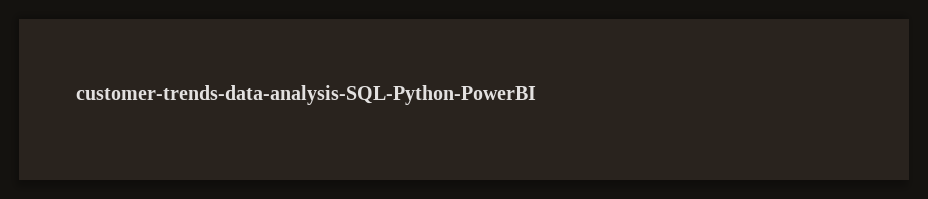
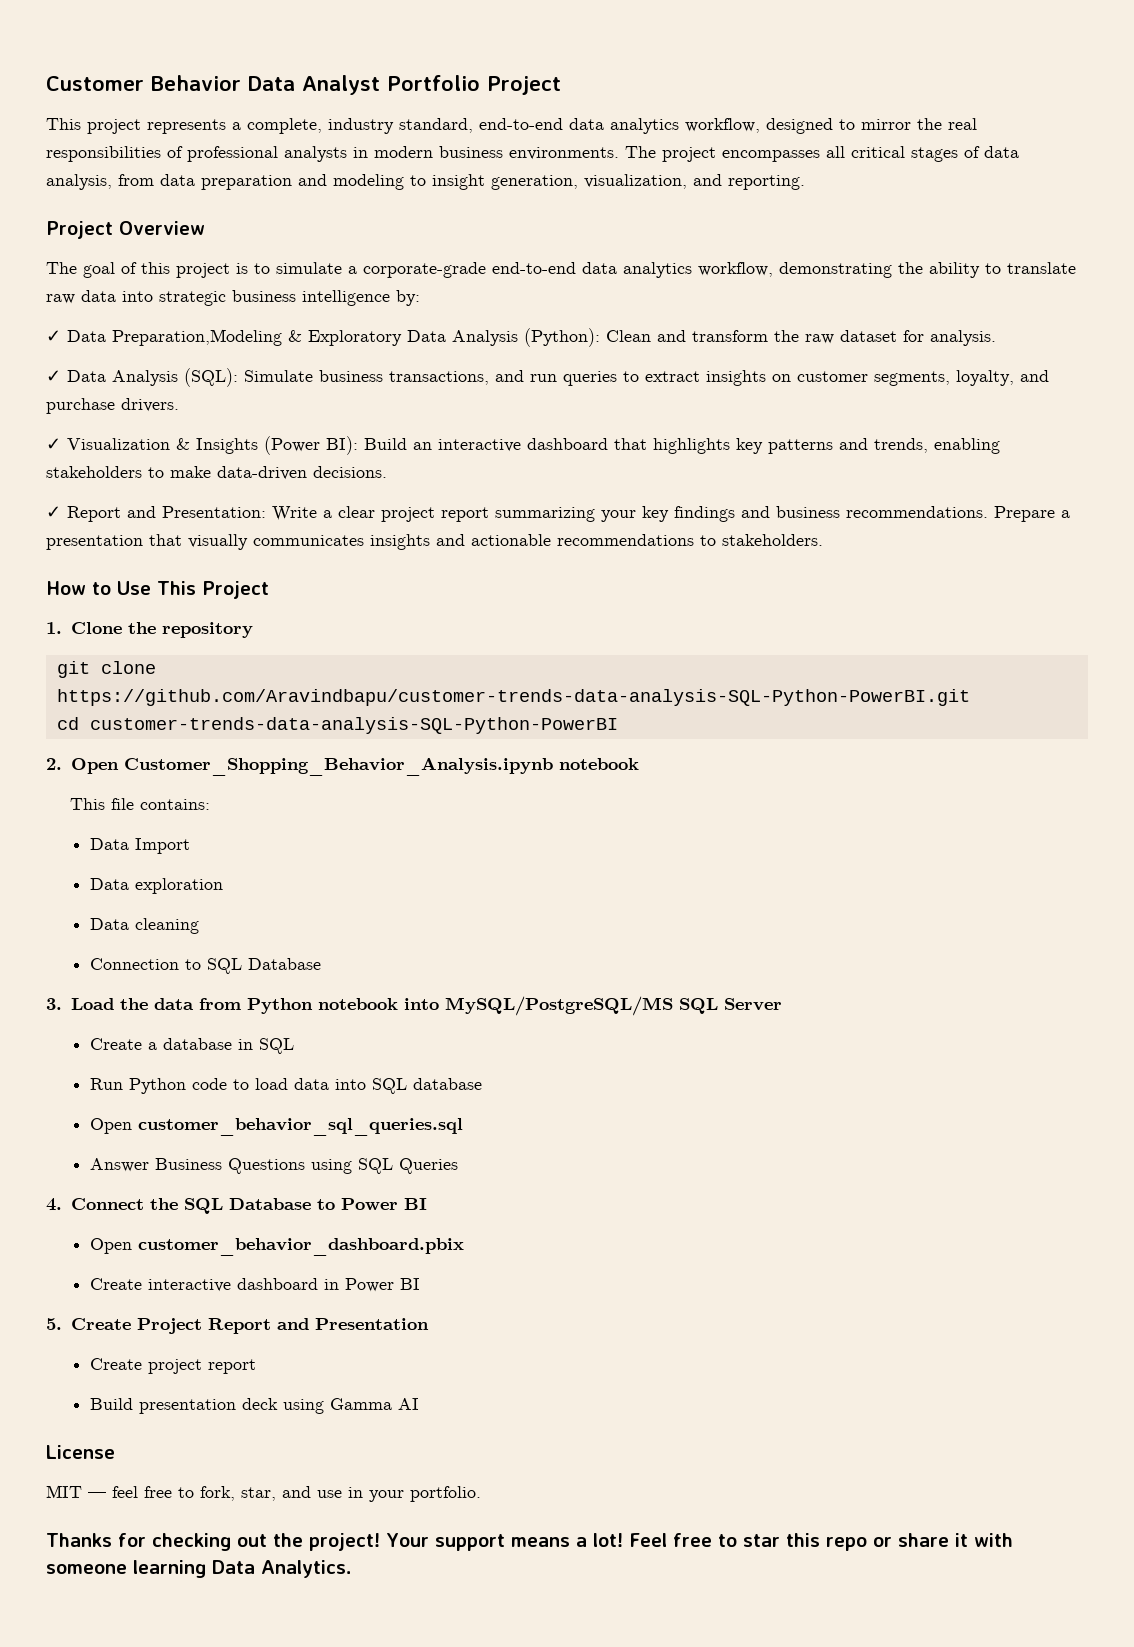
- customer-trends-data-analysis-SQL-Python-PowerBI
+ Customer Behavior Data Analyst Portfolio Project
+ This project represents a complete, industry standard, end-to-end data analytics workflow, designed to mirror the real responsibilities of professional analysts in modern business environments. The project encompasses all critical stages of data analysis, from data preparation and modeling to insight generation, visualization, and reporting.
+ Project Overview
+ The goal of this project is to simulate a corporate-grade end-to-end data analytics workflow, demonstrating the ability to translate raw data into strategic business intelligence by:
+ ✓ Data Preparation,Modeling & Exploratory Data Analysis (Python): Clean and transform the raw dataset for analysis.
+ ✓ Data Analysis (SQL): Simulate business transactions, and run queries to extract insights on customer segments, loyalty, and purchase drivers.
+ ✓ Visualization & Insights (Power BI): Build an interactive dashboard that highlights key patterns and trends, enabling stakeholders to make data-driven decisions.
+ ✓ Report and Presentation: Write a clear project report summarizing your key findings and business recommendations. Prepare a presentation that visually communicates insights and actionable recommendations to stakeholders.
+ How to Use This Project
+ 1. Clone the repository
+ git clone https://github.com/Aravindbapu/customer-trends-data-analysis-SQL-Python-PowerBI.git
+ cd customer-trends-data-analysis-SQL-Python-PowerBI
+ 2. Open Customer_Shopping_Behavior_Analysis.ipynb notebook
+ This file contains:
+ Data Import
+ Data exploration
+ Data cleaning
+ Connection to SQL Database
+ 3. Load the data from Python notebook into MySQL/PostgreSQL/MS SQL Server
+ Create a database in SQL
+ Run Python code to load data into SQL database
+ Open customer_behavior_sql_queries.sql
+ Answer Business Questions using SQL Queries
+ 4. Connect the SQL Database to Power BI
+ Open customer_behavior_dashboard.pbix
+ Create interactive dashboard in Power BI
+ 5. Create Project Report and Presentation
+ Create project report
+ Build presentation deck using Gamma AI
+ License
+ MIT — feel free to fork, star, and use in your portfolio.
+ Thanks for checking out the project! Your support means a lot! Feel free to star this repo or share it with someone learning Data Analytics.

